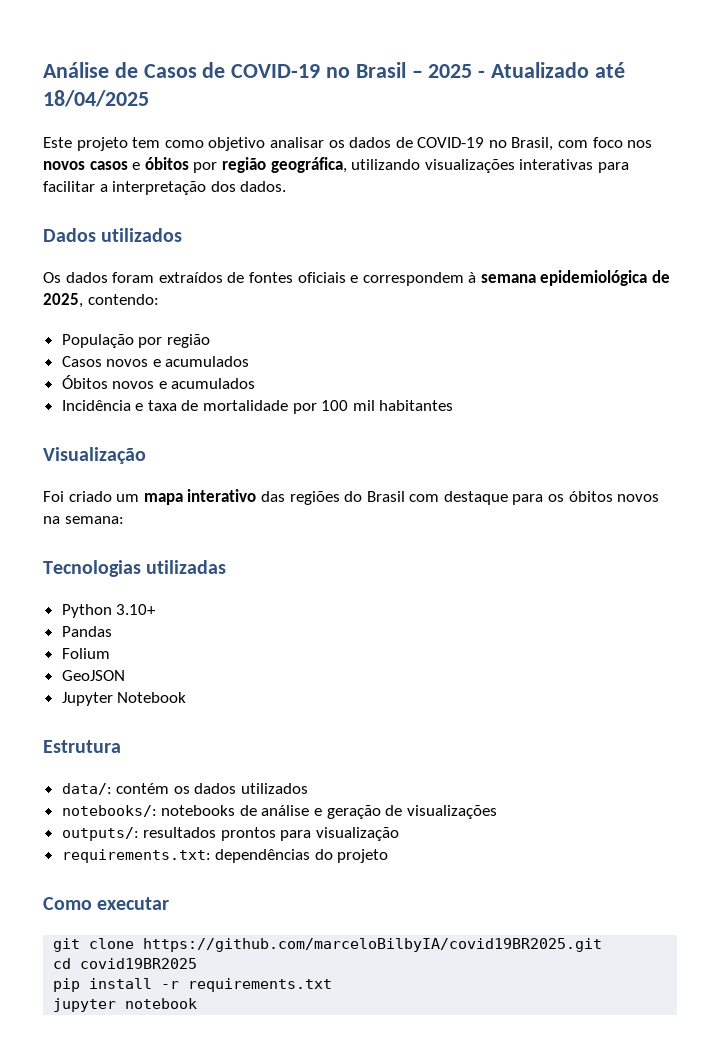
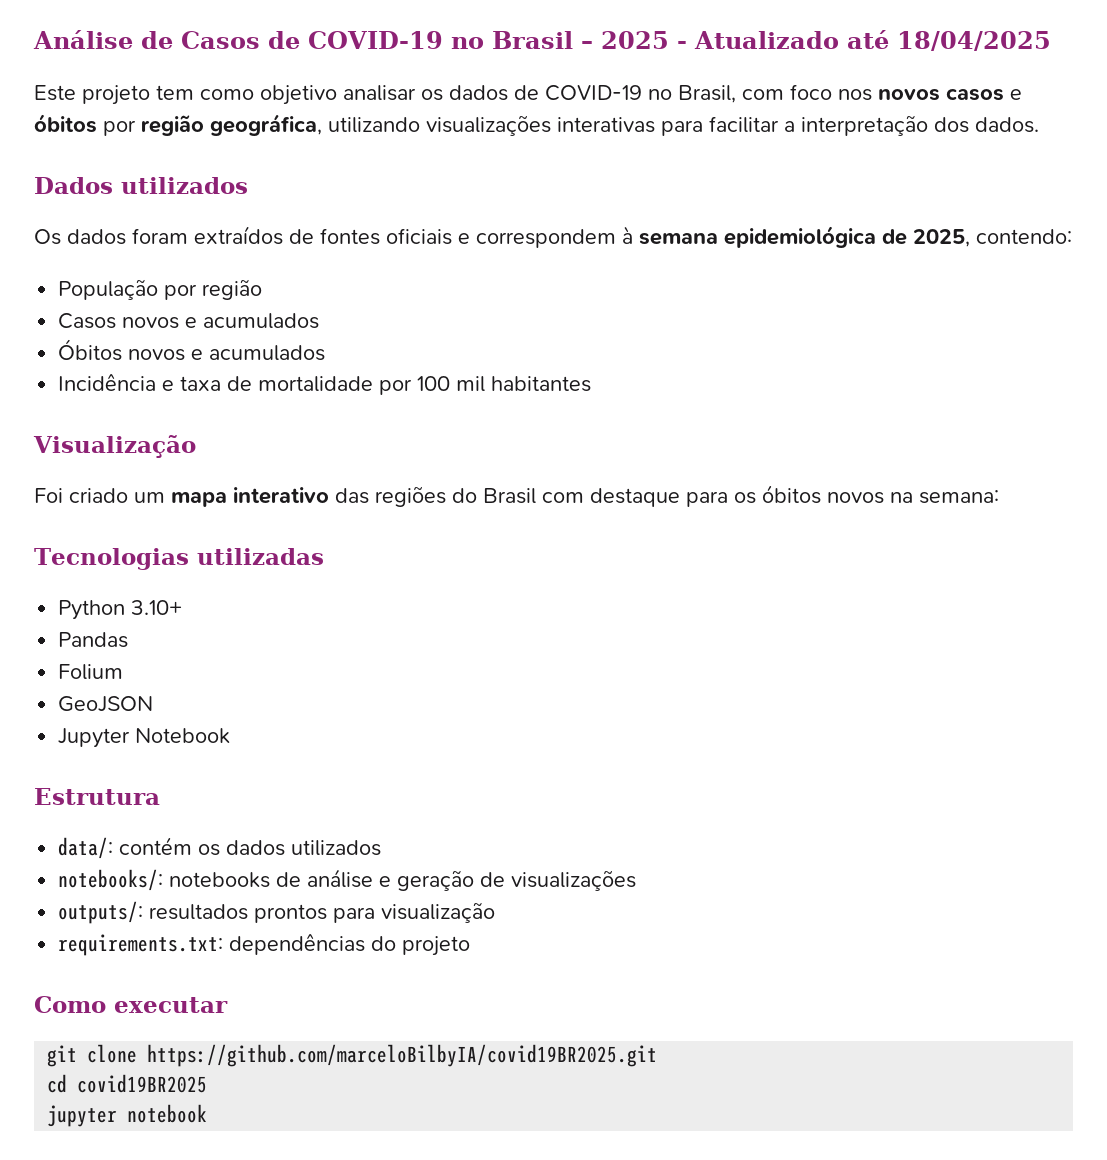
- pip install -r requirements.txt

